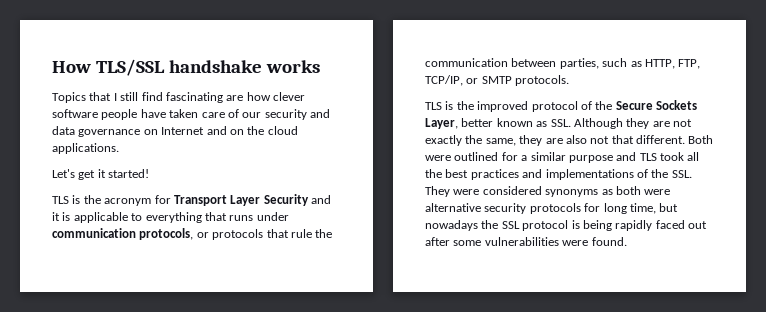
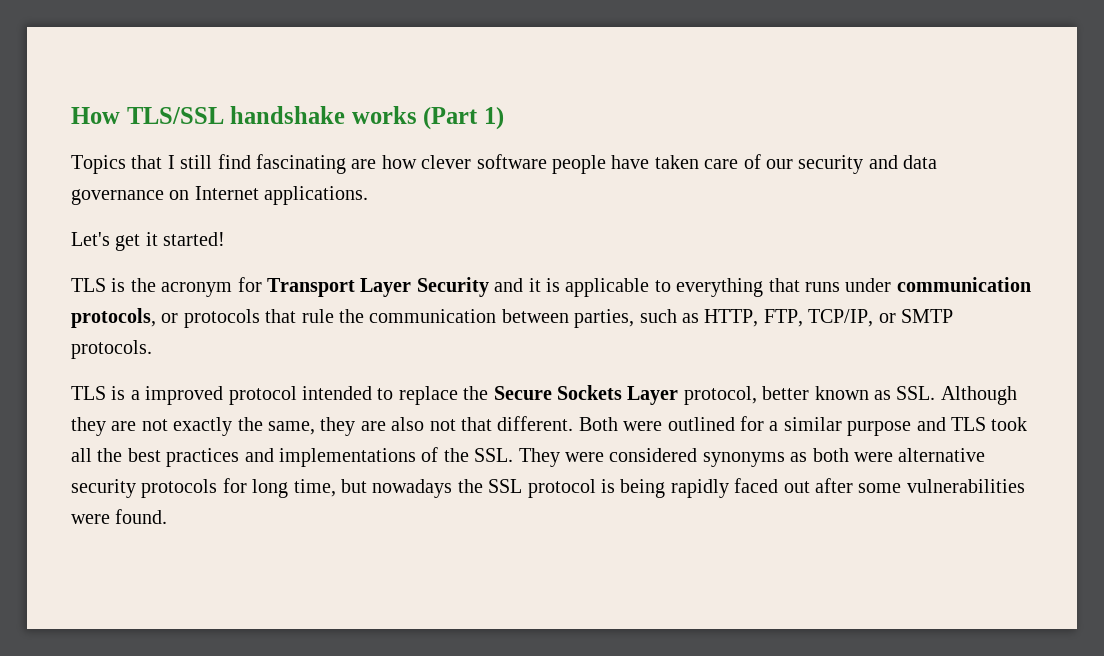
- How TLS/SSL handshake works
+ How TLS/SSL handshake works (Part 1)
- Topics that I still find fascinating are how clever software people have taken care of our security and data governance on Internet and on the cloud applications.
+ Topics that I still find fascinating are how clever software people have taken care of our security and data governance on Internet applications.
- TLS is the improved protocol of the Secure Sockets Layer, better known as SSL. Although they are not exactly the same, they are also not that different.
+ TLS is a improved protocol intended to replace the Secure Sockets Layer protocol, better known as SSL. Although they are not exactly the same, they are also not that different.

